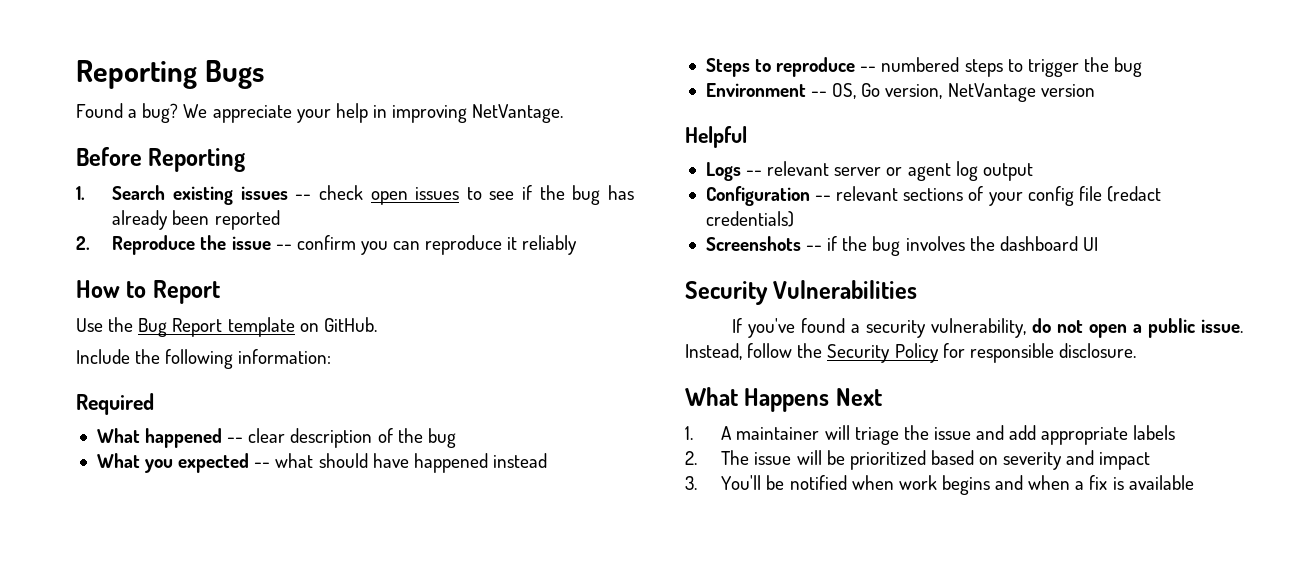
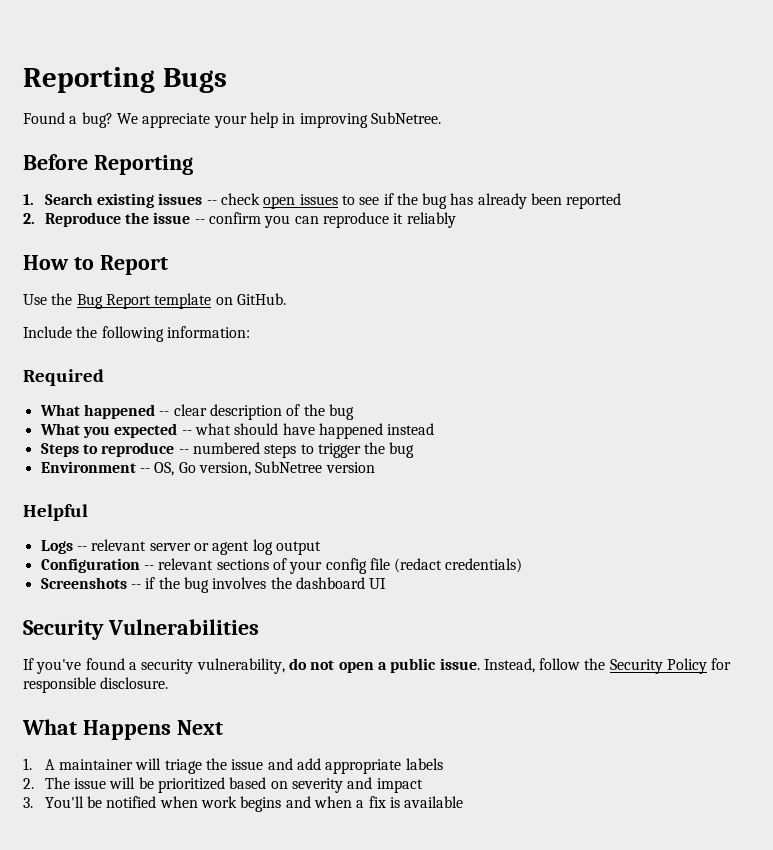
- We appreciate your help in improving NetVantage.
+ We appreciate your help in improving SubNetree.
- Environment -- OS, Go version, NetVantage version
+ Environment -- OS, Go version, SubNetree version

